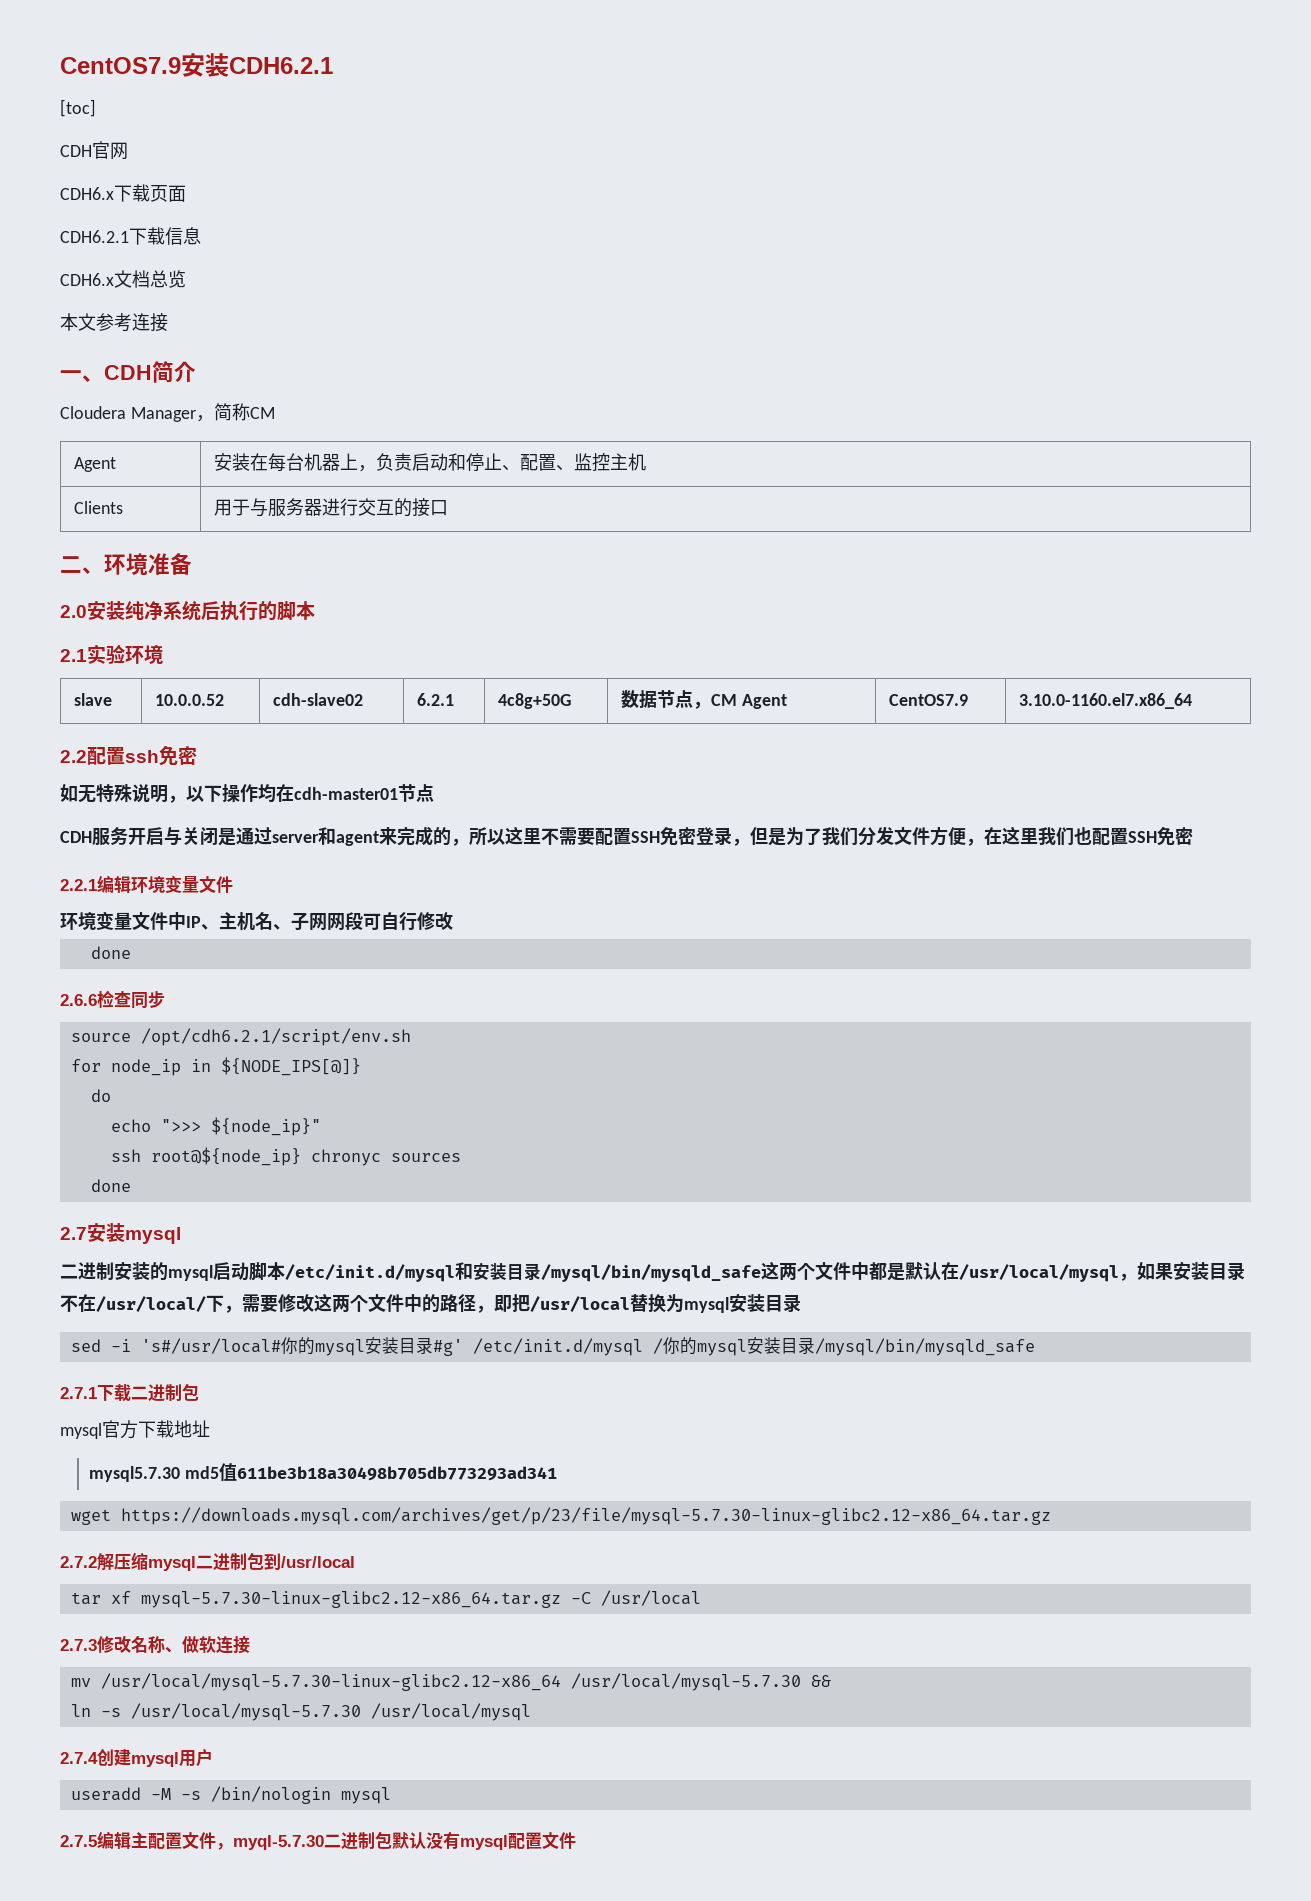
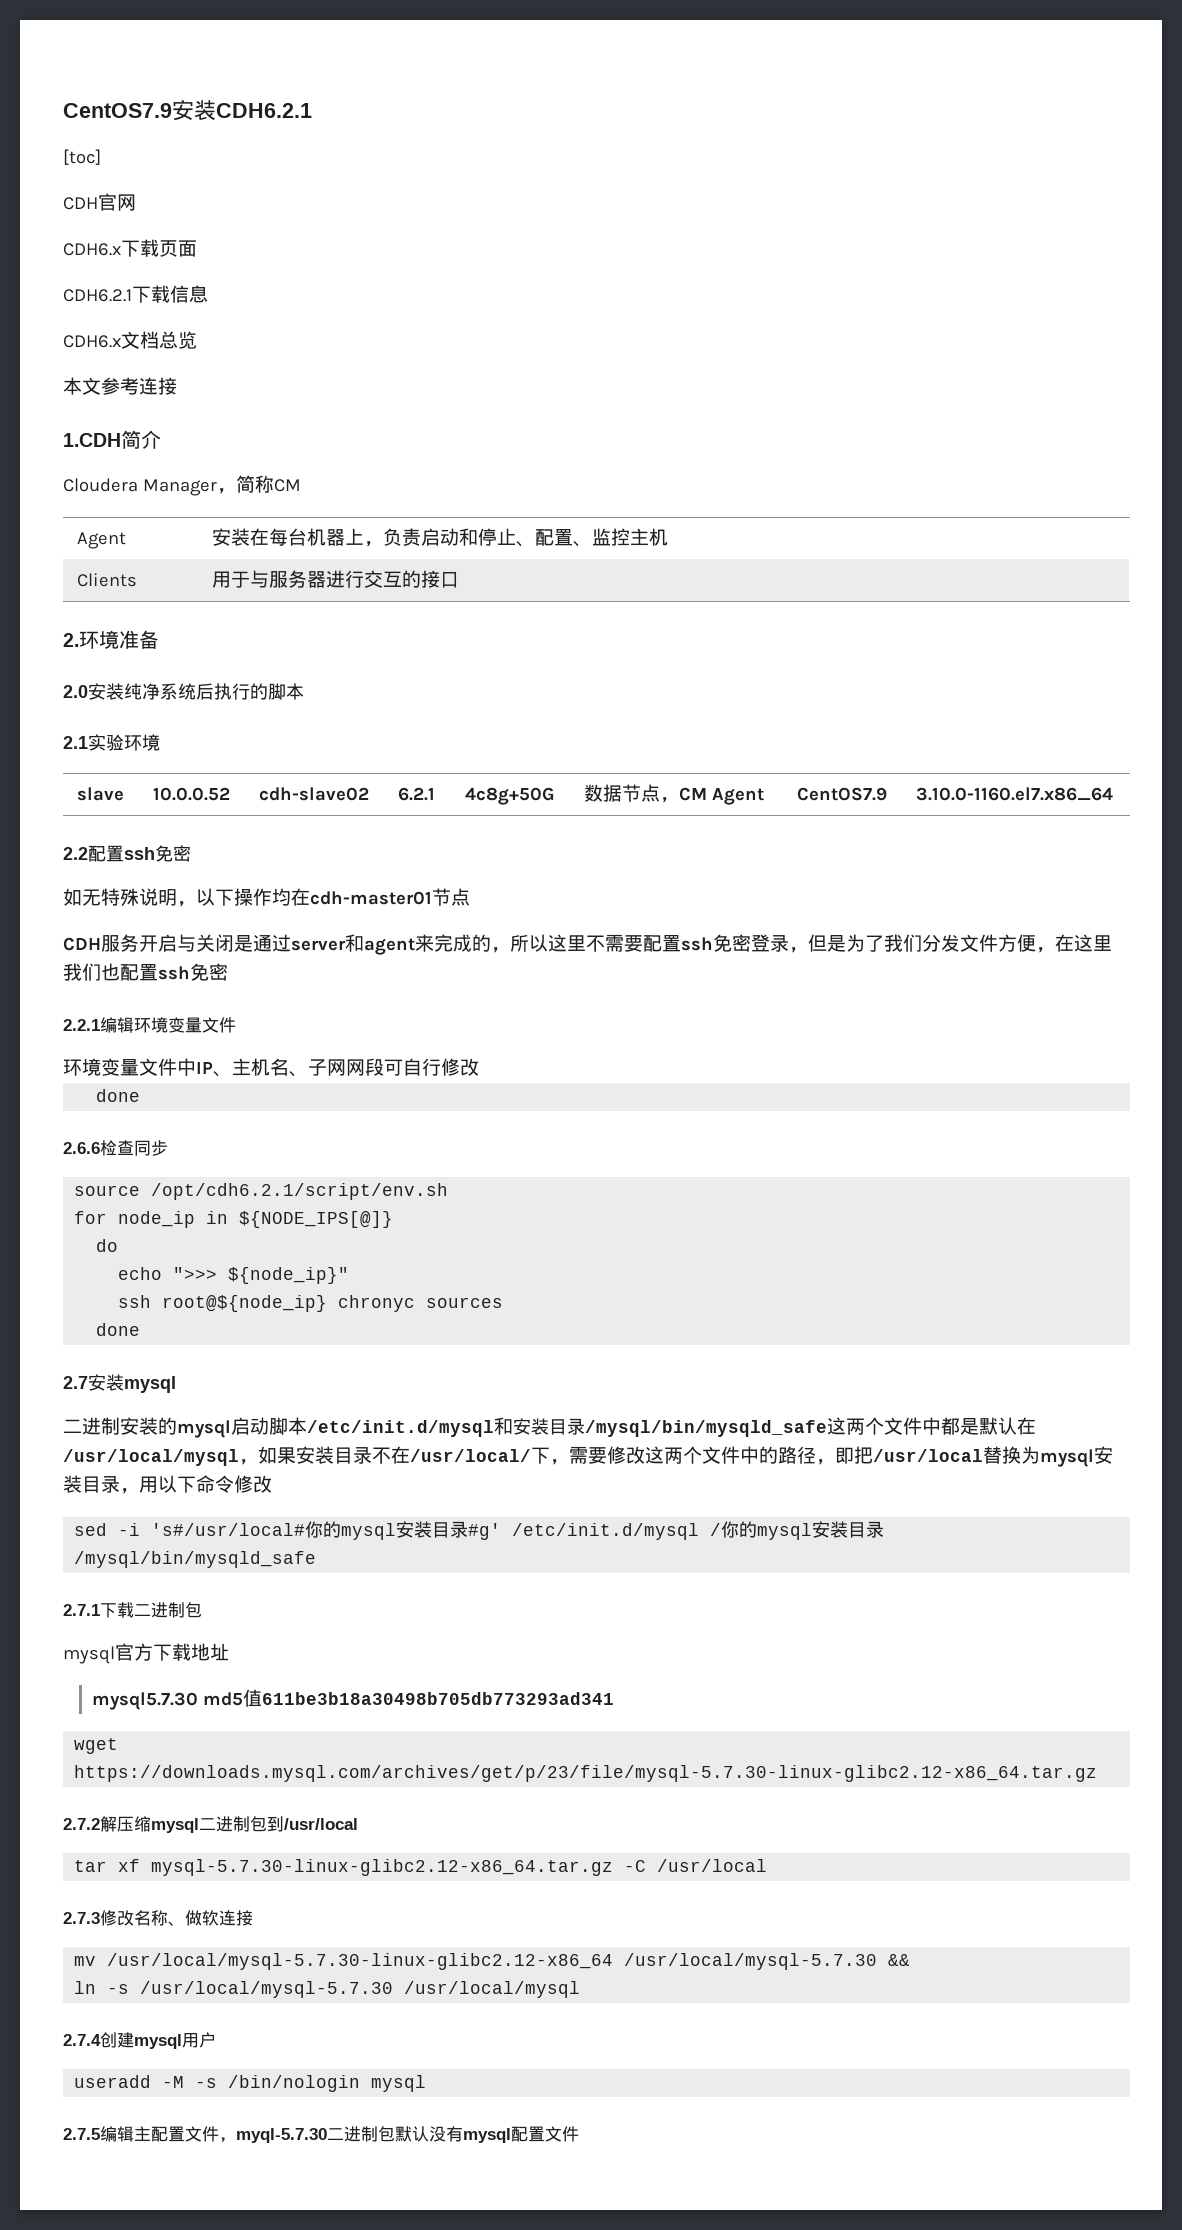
- 一、CDH简介
+ 1.CDH简介
- 二、环境准备
+ 2.环境准备
- CDH服务开启与关闭是通过server和agent来完成的，所以这里不需要配置SSH免密登录，但是为了我们分发文件方便，在这里我们也配置SSH免密
+ CDH服务开启与关闭是通过server和agent来完成的，所以这里不需要配置ssh免密登录，但是为了我们分发文件方便，在这里我们也配置ssh免密
- 二进制安装的mysql启动脚本/etc/init.d/mysql和安装目录/mysql/bin/mysqld_safe这两个文件中都是默认在/usr/local/mysql，如果安装目录不在/usr/local/下，需要修改这两个文件中的路径，即把/usr/local替换为mysql安装目录
+ 二进制安装的mysql启动脚本/etc/init.d/mysql和安装目录/mysql/bin/mysqld_safe这两个文件中都是默认在/usr/local/mysql，如果安装目录不在/usr/local/下，需要修改这两个文件中的路径，即把/usr/local替换为mysql安装目录，用以下命令修改

